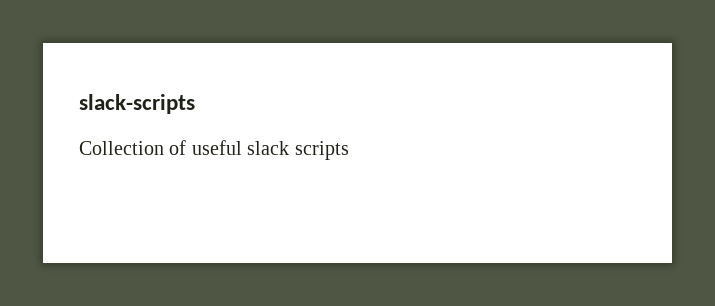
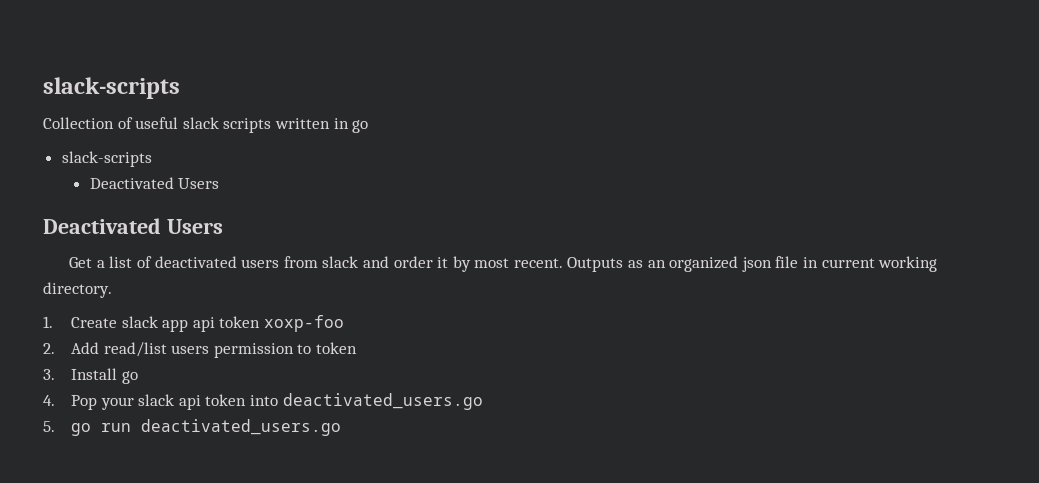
- Collection of useful slack scripts
+ Collection of useful slack scripts written in go
+ slack-scripts
+ Deactivated Users
+ Deactivated Users
+ Get a list of deactivated users from slack and order it by most recent. Outputs as an organized json file in current working directory.
+ 1. Create slack app api token xoxp-foo
+ 2. Add read/list users permission to token
+ 3. Install go
+ 4. Pop your slack api token into deactivated_users.go
+ 5. go run deactivated_users.go

